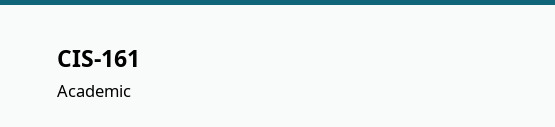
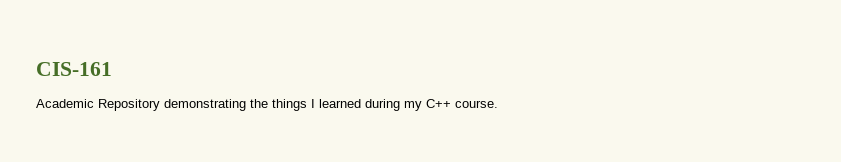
- Academic
+ Academic Repository demonstrating the things I learned during my C++ course.

